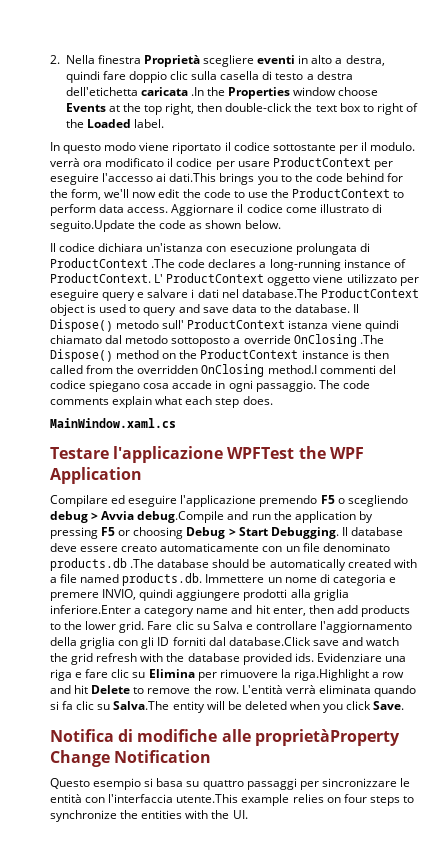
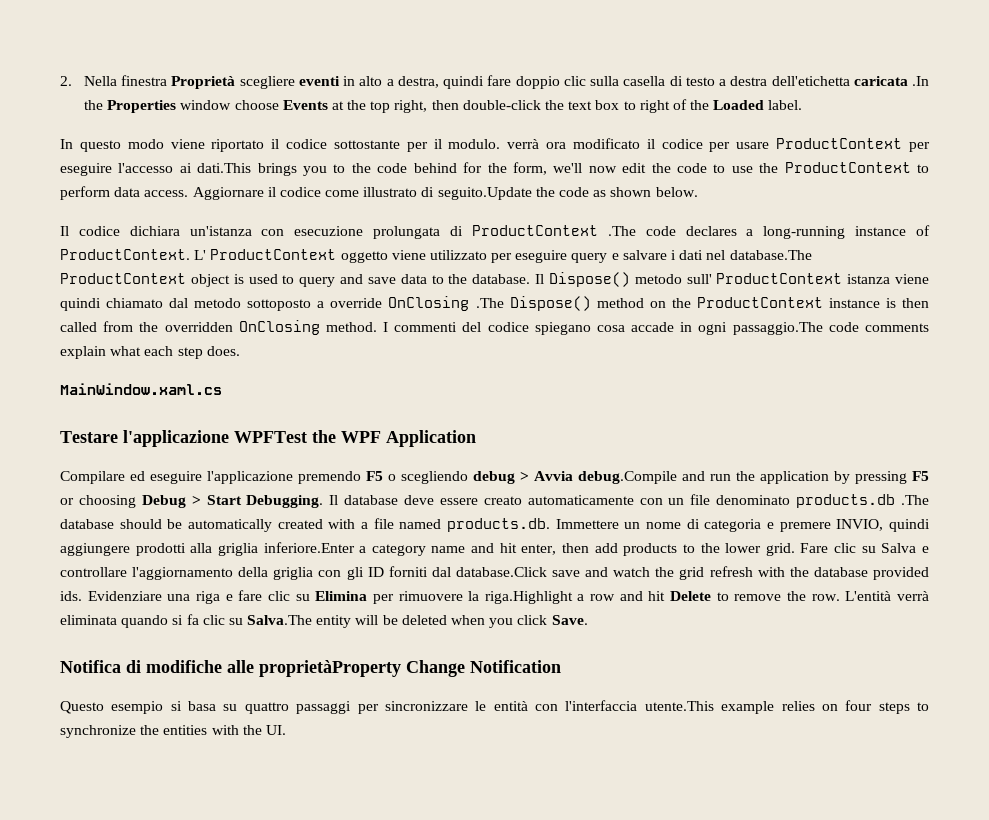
- Il Dispose() metodo sull' ProductContext istanza viene quindi chiamato dal metodo sottoposto a override OnClosing .The Dispose() method on the ProductContext instance is then called from the overridden OnClosing method.I commenti del codice spiegano cosa accade in ogni passaggio. The code comments explain what each step does.
+ Il Dispose() metodo sull' ProductContext istanza viene quindi chiamato dal metodo sottoposto a override OnClosing .The Dispose() method on the ProductContext instance is then called from the overridden OnClosing method. I commenti del codice spiegano cosa accade in ogni passaggio.The code comments explain what each step does.

